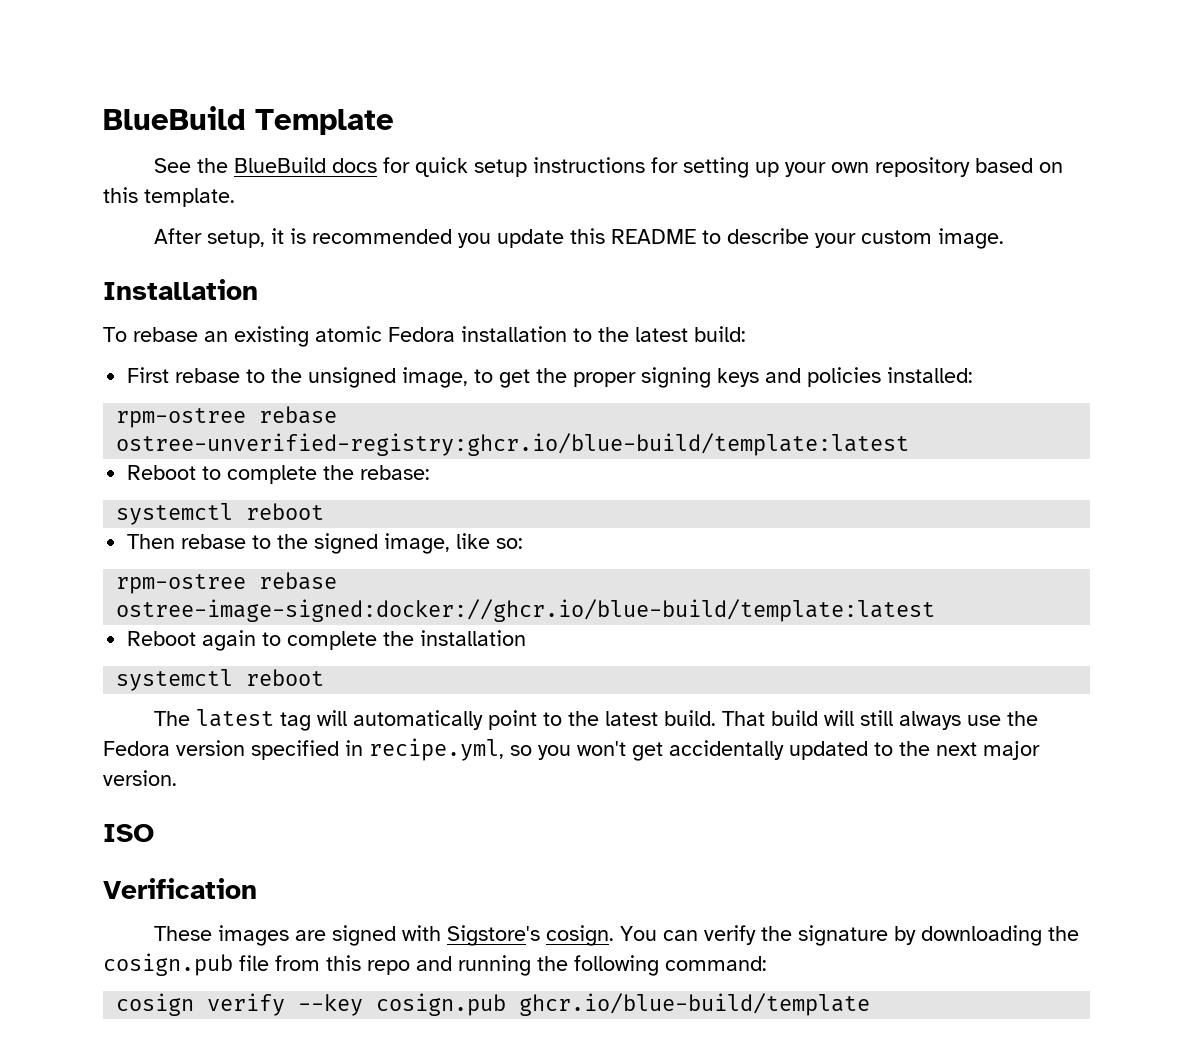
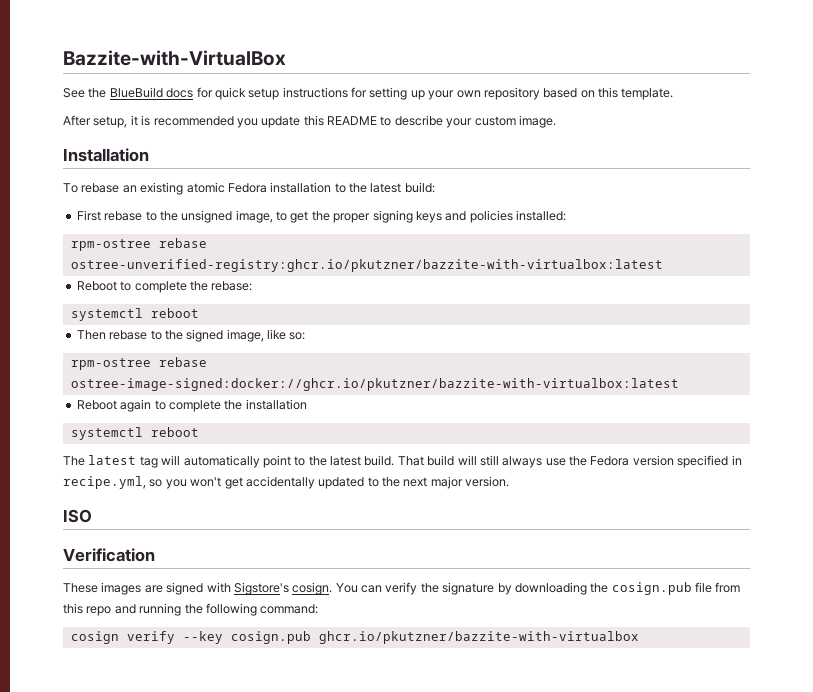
- BlueBuild Template
+ Bazzite-with-VirtualBox
- rpm-ostree rebase ostree-unverified-registry:ghcr.io/blue-build/template:latest
+ rpm-ostree rebase ostree-unverified-registry:ghcr.io/pkutzner/bazzite-with-virtualbox:latest
- rpm-ostree rebase ostree-image-signed:docker://ghcr.io/blue-build/template:latest
+ rpm-ostree rebase ostree-image-signed:docker://ghcr.io/pkutzner/bazzite-with-virtualbox:latest
- cosign verify --key cosign.pub ghcr.io/blue-build/template
+ cosign verify --key cosign.pub ghcr.io/pkutzner/bazzite-with-virtualbox

